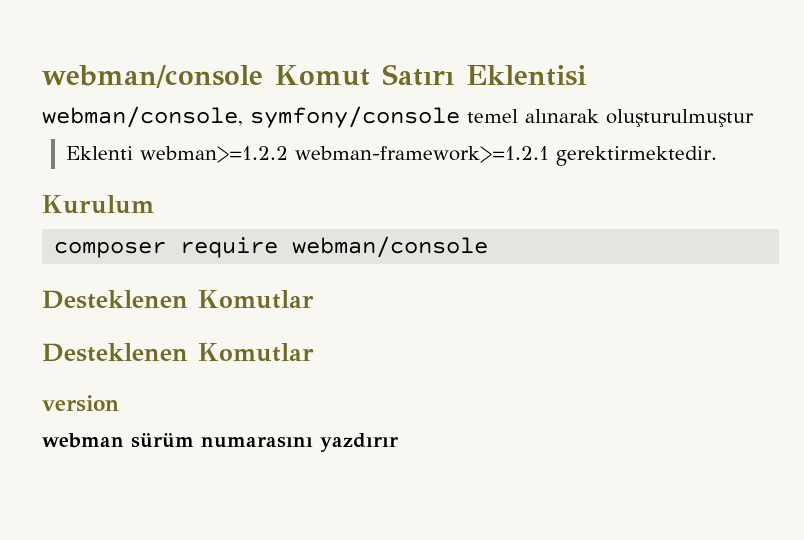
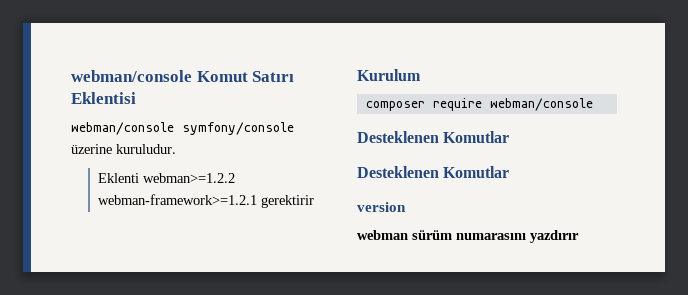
- webman/console, symfony/console temel alınarak oluşturulmuştur
+ webman/console symfony/console üzerine kuruludur.
- Eklenti webman>=1.2.2 webman-framework>=1.2.1 gerektirmektedir.
+ Eklenti webman>=1.2.2 webman-framework>=1.2.1 gerektirir

